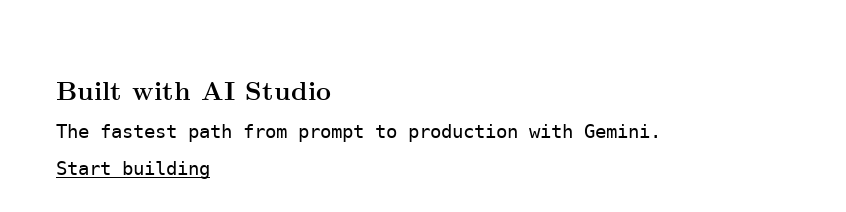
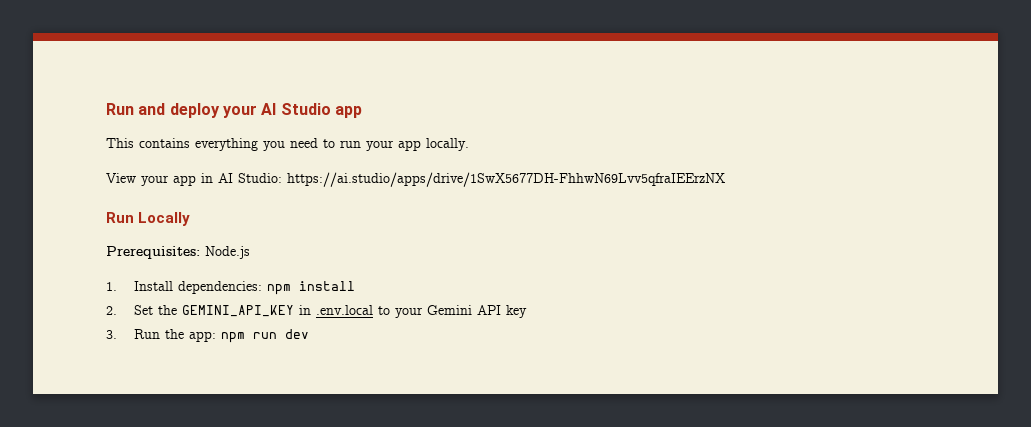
- Built with AI Studio
- The fastest path from prompt to production with Gemini.
- Start building
+ Run and deploy your AI Studio app
+ This contains everything you need to run your app locally.
+ View your app in AI Studio: https://ai.studio/apps/drive/1SwX5677DH-FhhwN69Lvv5qfraIEErzNX
+ Run Locally
+ Prerequisites: Node.js
+ 1. Install dependencies: npm install
+ 2. Set the GEMINI_API_KEY in .env.local to your Gemini API key
+ 3. Run the app: npm run dev

